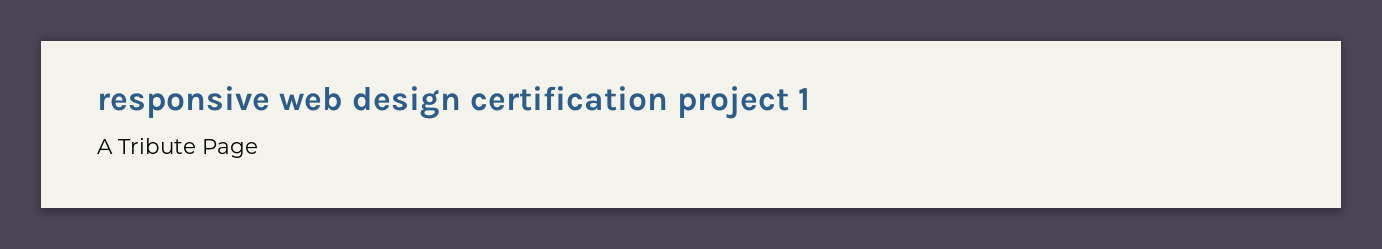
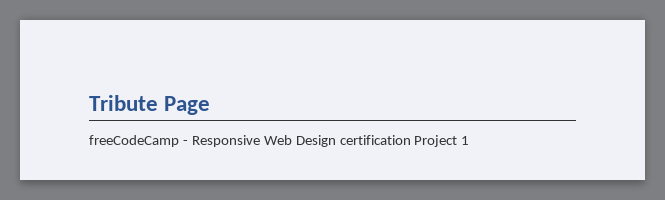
- responsive web design certification project 1
- A Tribute Page
+ Tribute Page
+ freeCodeCamp - Responsive Web Design certification Project 1

